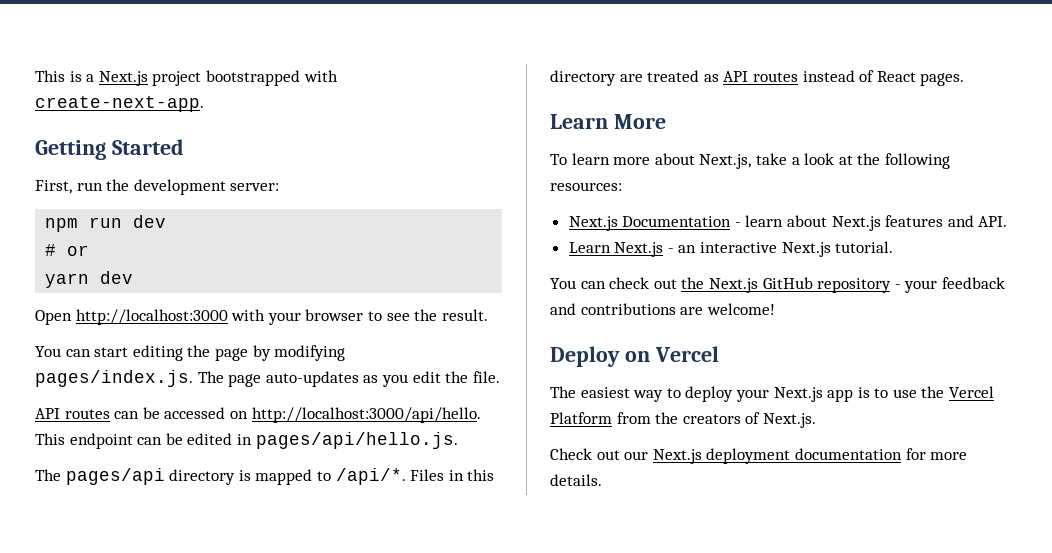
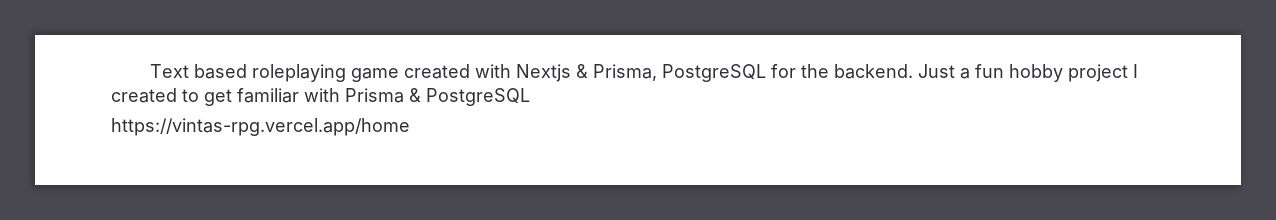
- This is a Next.js project bootstrapped with create-next-app.
- Getting Started
- First, run the development server:
- npm run dev
- # or
- yarn dev
- Open http://localhost:3000 with your browser to see the result.
- You can start editing the page by modifying pages/index.js. The page auto-updates as you edit the file.
- API routes can be accessed on http://localhost:3000/api/hello. This endpoint can be edited in pages/api/hello.js.
- The pages/api directory is mapped to /api/*. Files in this directory are treated as API routes instead of React pages.
- Learn More
- To learn more about Next.js, take a look at the following resources:
- Next.js Documentation - learn about Next.js features and API.
- Learn Next.js - an interactive Next.js tutorial.
- You can check out the Next.js GitHub repository - your feedback and contributions are welcome!
- Deploy on Vercel
- The easiest way to deploy your Next.js app is to use the Vercel Platform from the creators of Next.js.
- Check out our Next.js deployment documentation for more details.
+ Text based roleplaying game created with Nextjs & Prisma, PostgreSQL for the backend. Just a fun hobby project I created to get familiar with Prisma & PostgreSQL
+ https://vintas-rpg.vercel.app/home

